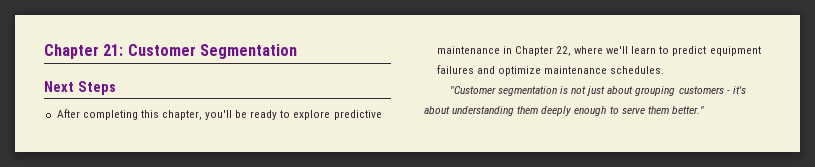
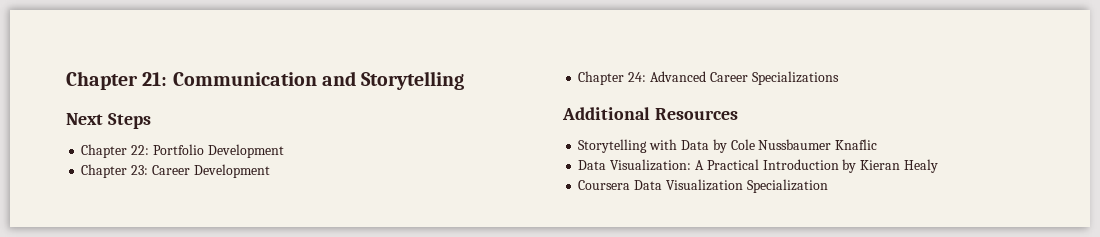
- Chapter 21: Customer Segmentation
+ Chapter 21: Communication and Storytelling
- After completing this chapter, you'll be ready to explore predictive maintenance in Chapter 22, where we'll learn to predict equipment failures and optimize maintenance schedules.
- "Customer segmentation is not just about grouping customers - it's about understanding them deeply enough to serve them better."
+ Chapter 22: Portfolio Development
+ Chapter 23: Career Development
+ Chapter 24: Advanced Career Specializations
+ Additional Resources
+ Storytelling with Data by Cole Nussbaumer Knaflic
+ Data Visualization: A Practical Introduction by Kieran Healy
+ Coursera Data Visualization Specialization

